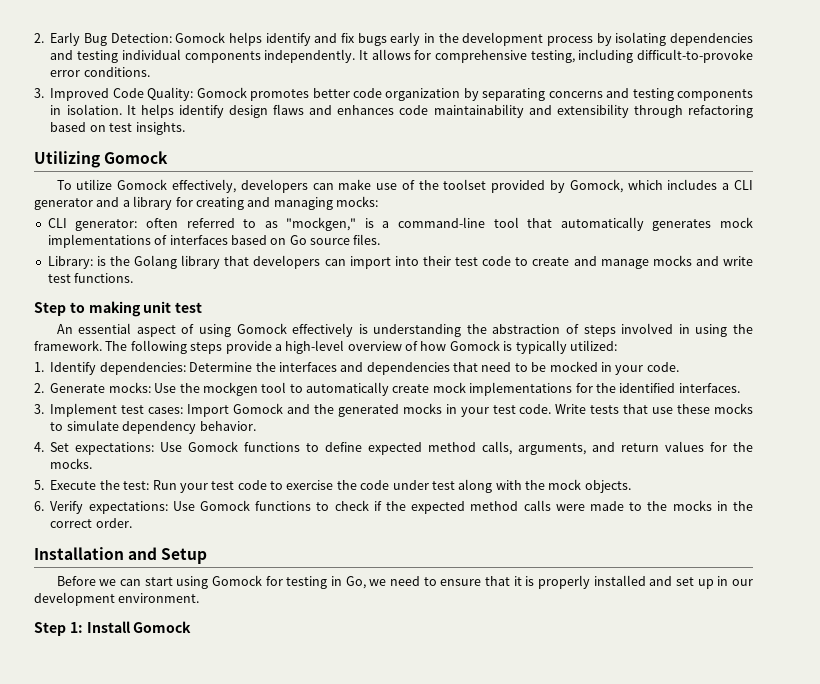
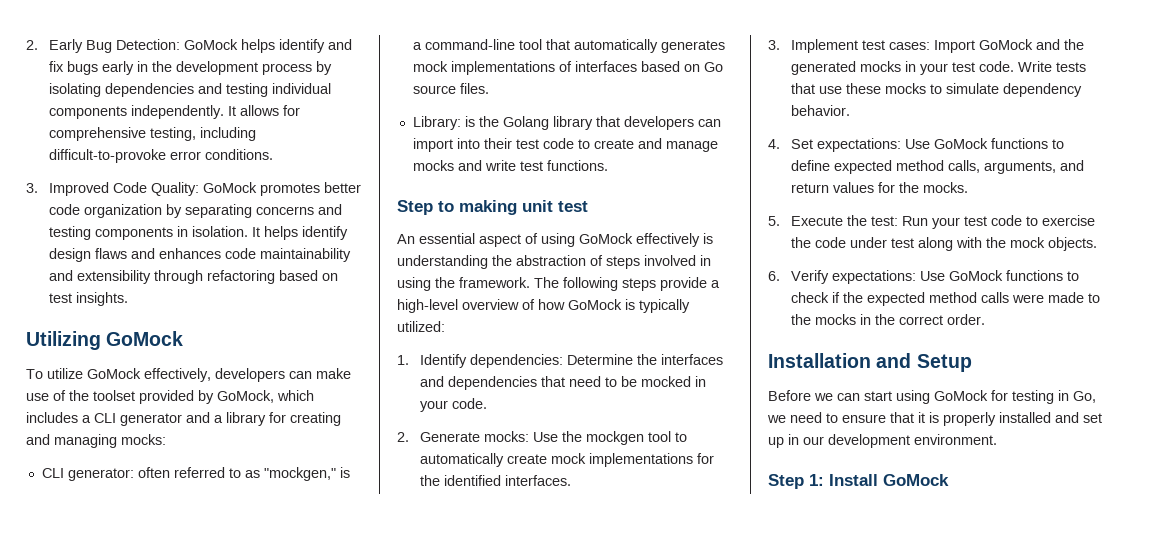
- 2. Early Bug Detection: Gomock helps identify and fix bugs early in the development process by isolating dependencies and testing individual components independently.
+ 2. Early Bug Detection: GoMock helps identify and fix bugs early in the development process by isolating dependencies and testing individual components independently.
- 3. Improved Code Quality: Gomock promotes better code organization by separating concerns and testing components in isolation.
+ 3. Improved Code Quality: GoMock promotes better code organization by separating concerns and testing components in isolation.
- Utilizing Gomock
+ Utilizing GoMock
- To utilize Gomock effectively, developers can make use of the toolset provided by Gomock, which includes a CLI generator and a library for creating and managing mocks:
+ To utilize GoMock effectively, developers can make use of the toolset provided by GoMock, which includes a CLI generator and a library for creating and managing mocks:
- An essential aspect of using Gomock effectively is understanding the abstraction of steps involved in using the framework.
+ An essential aspect of using GoMock effectively is understanding the abstraction of steps involved in using the framework.
- The following steps provide a high-level overview of how Gomock is typically utilized:
+ The following steps provide a high-level overview of how GoMock is typically utilized:
- 3. Implement test cases: Import Gomock and the generated mocks in your test code.
+ 3. Implement test cases: Import GoMock and the generated mocks in your test code.
- 4. Set expectations: Use Gomock functions to define expected method calls, arguments, and return values for the mocks.
+ 4. Set expectations: Use GoMock functions to define expected method calls, arguments, and return values for the mocks.
- 6. Verify expectations: Use Gomock functions to check if the expected method calls were made to the mocks in the correct order.
+ 6. Verify expectations: Use GoMock functions to check if the expected method calls were made to the mocks in the correct order.
- Before we can start using Gomock for testing in Go, we need to ensure that it is properly installed and set up in our development environment.
+ Before we can start using GoMock for testing in Go, we need to ensure that it is properly installed and set up in our development environment.
- Step 1: Install Gomock
+ Step 1: Install GoMock

